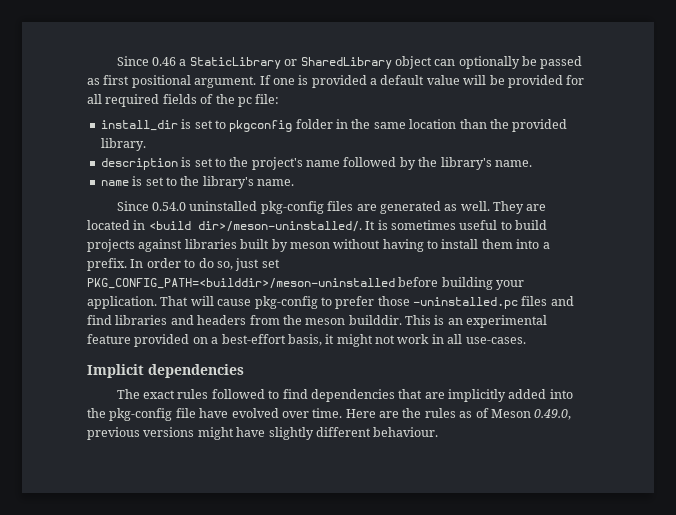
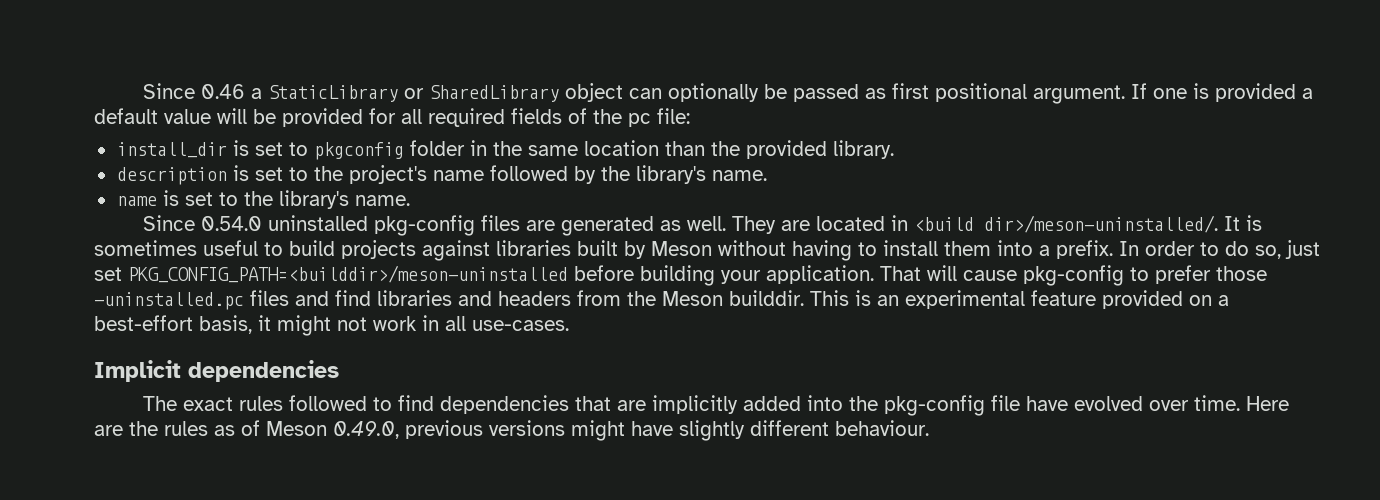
- It is sometimes useful to build projects against libraries built by meson without having to install them into a prefix.
+ It is sometimes useful to build projects against libraries built by Meson without having to install them into a prefix.
- That will cause pkg-config to prefer those -uninstalled.pc files and find libraries and headers from the meson builddir.
+ That will cause pkg-config to prefer those -uninstalled.pc files and find libraries and headers from the Meson builddir.

